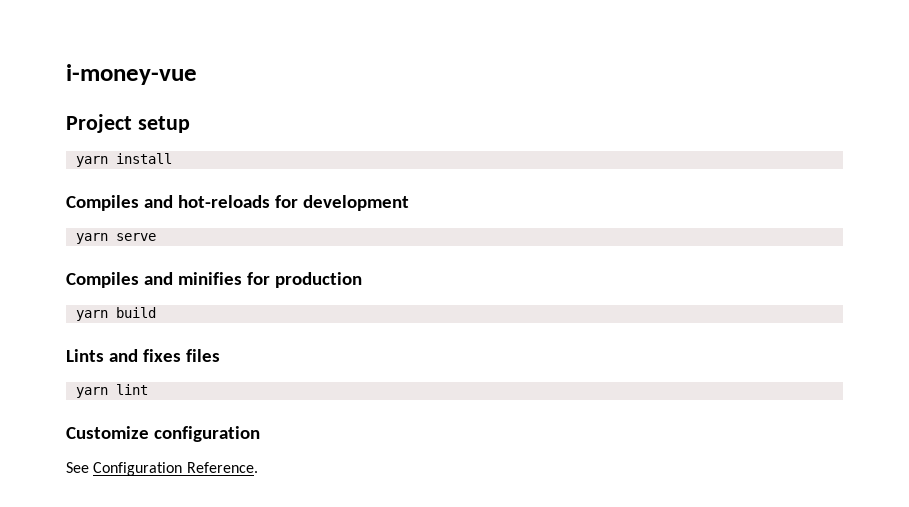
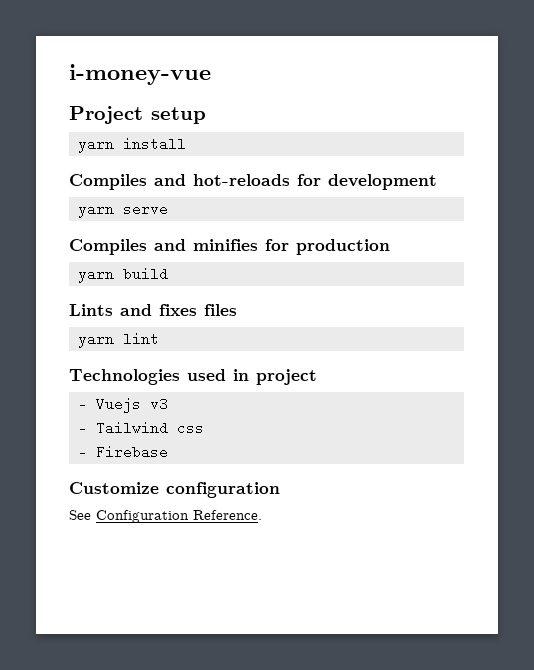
+ Technologies used in project
+ - Vuejs v3
+ - Tailwind css
+ - Firebase

